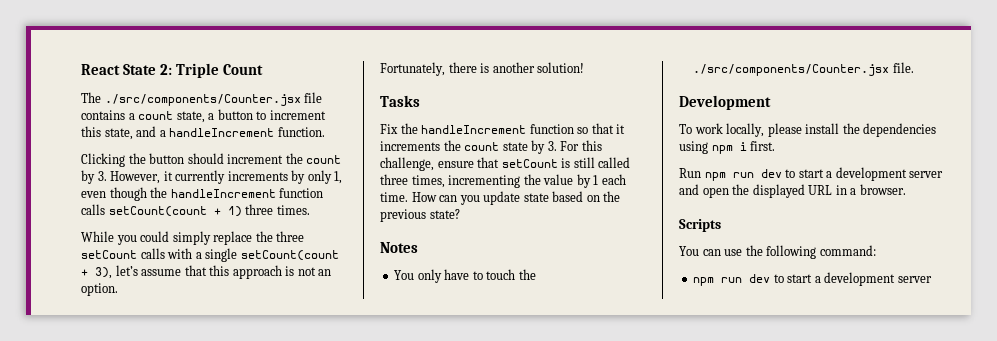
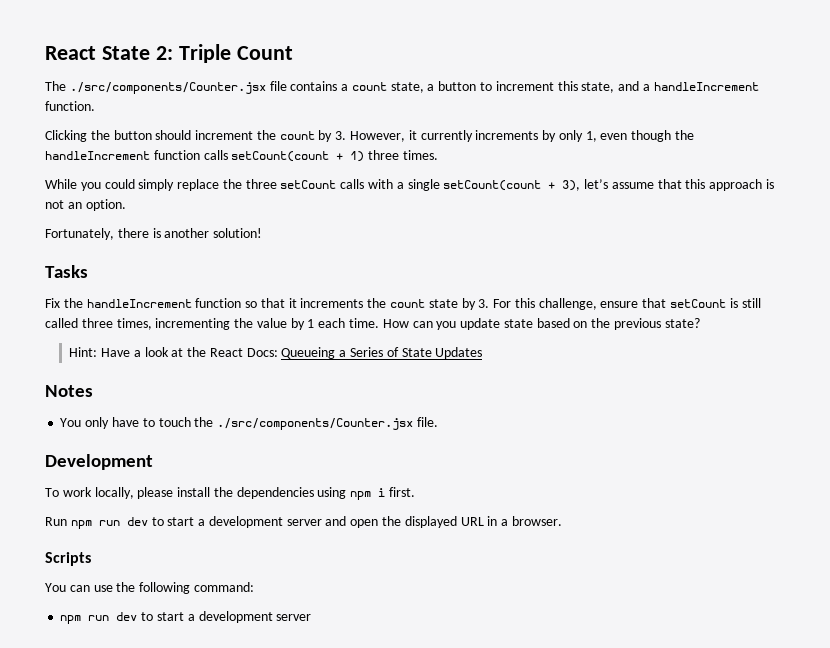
+ Hint: Have a look at the React Docs: Queueing a Series of State Updates

